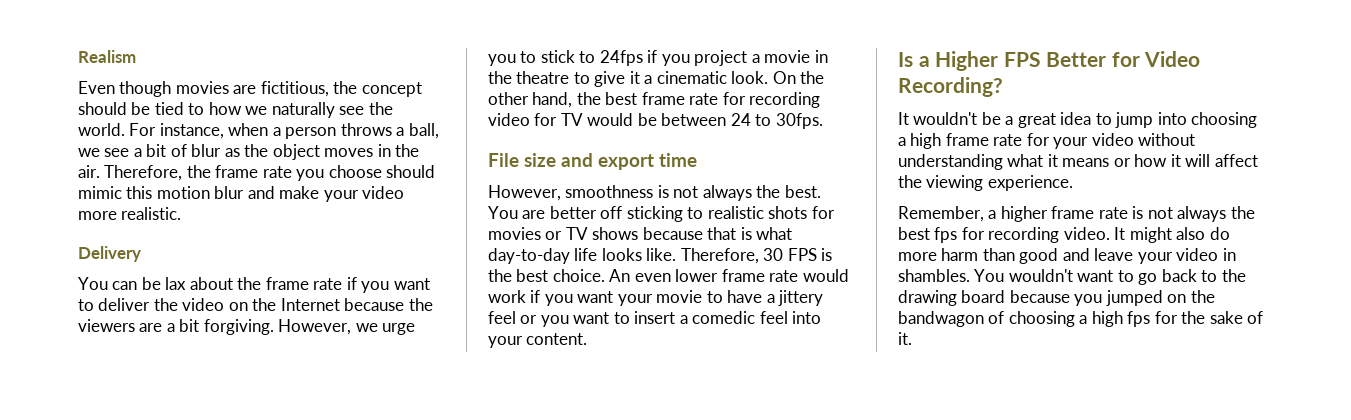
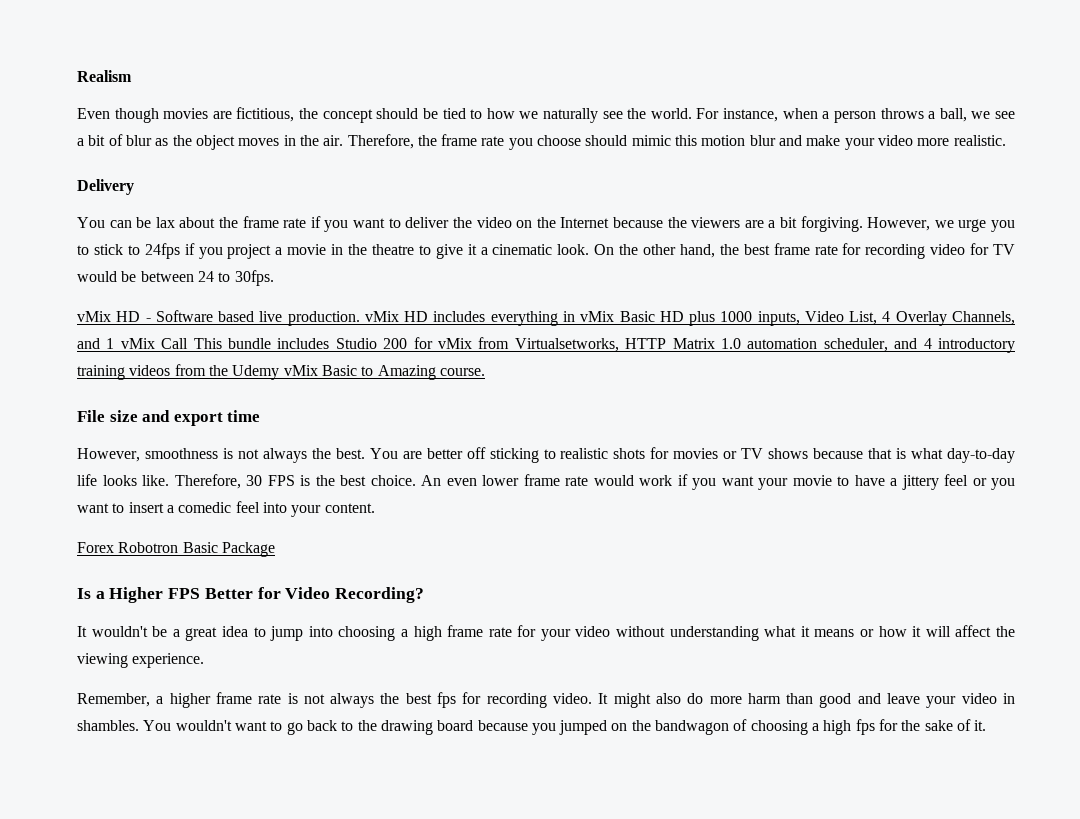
+ vMix HD - Software based live production. vMix HD includes everything in vMix Basic HD plus 1000 inputs, Video List, 4 Overlay Channels, and 1 vMix Call This bundle includes Studio 200 for vMix from Virtualsetworks, HTTP Matrix 1.0 automation scheduler, and 4 introductory training videos from the Udemy vMix Basic to Amazing course.
+ Forex Robotron Basic Package

